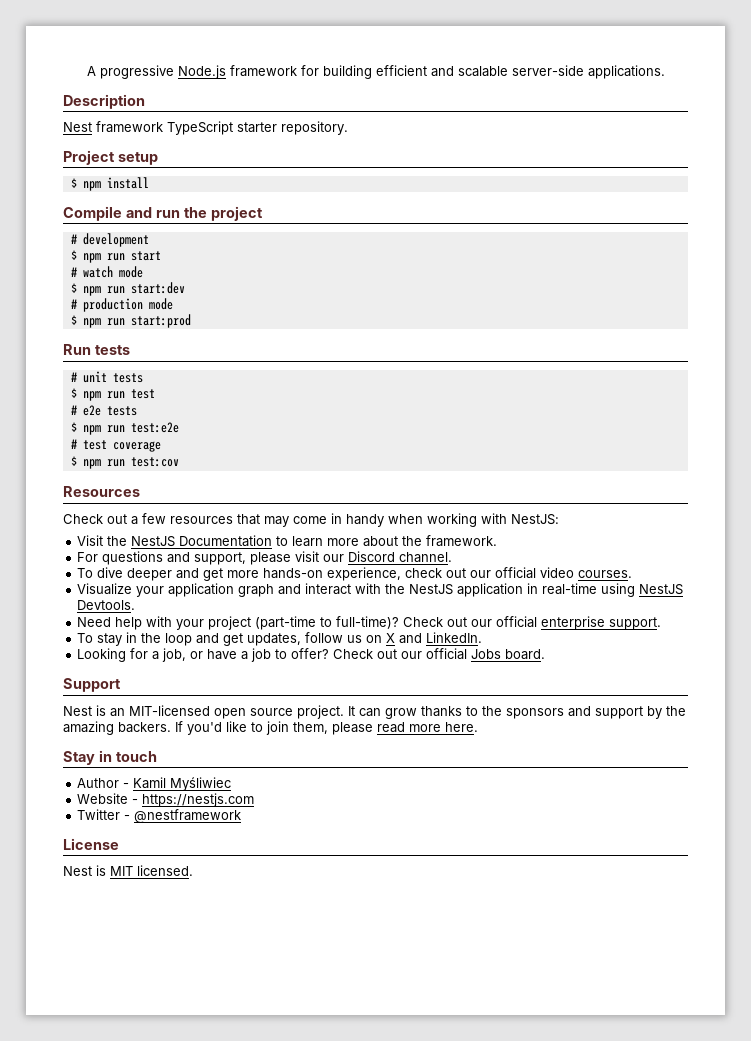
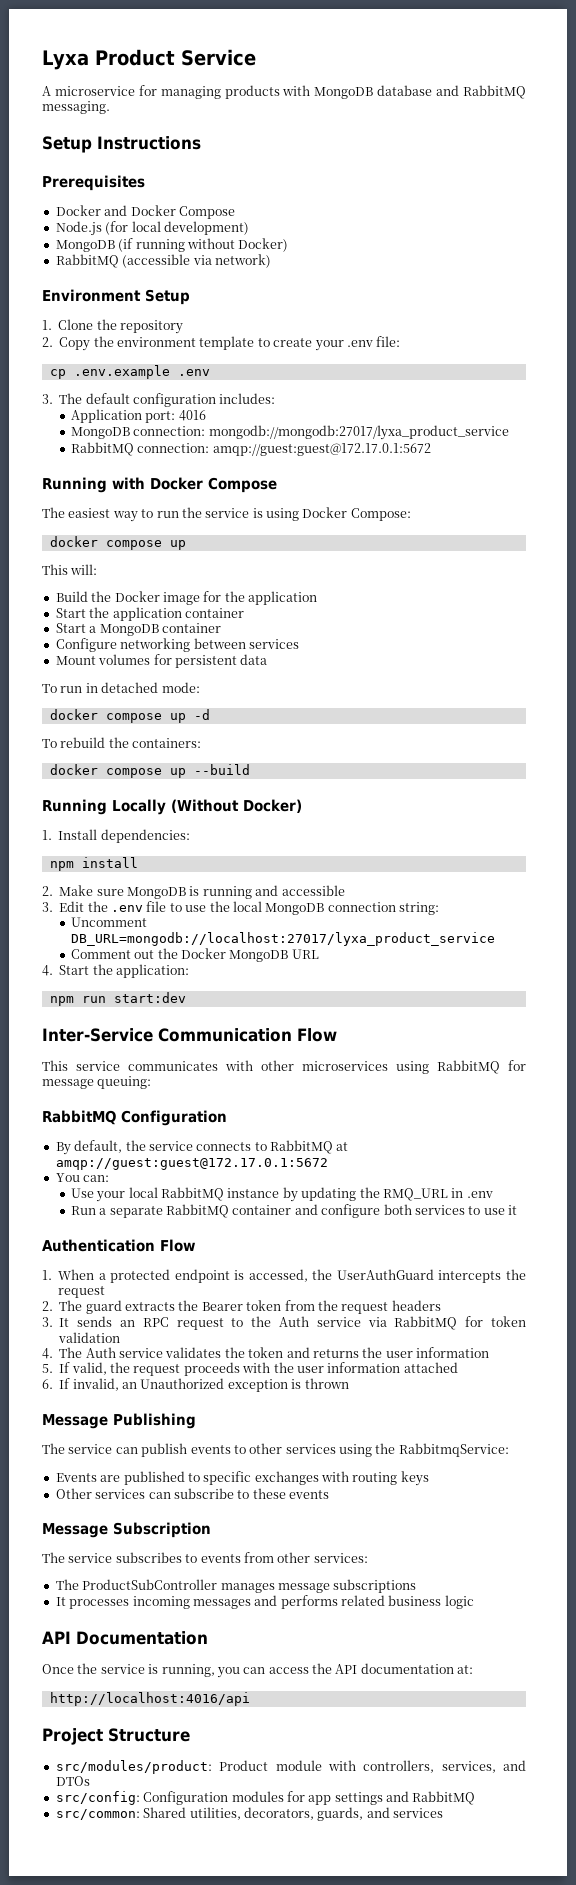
- A progressive Node.js framework for building efficient and scalable server-side applications.
- Description
- Nest framework TypeScript starter repository.
- Project setup
- $ npm install
- Compile and run the project
- # development
- $ npm run start
- # watch mode
- $ npm run start:dev
- # production mode
- $ npm run start:prod
- Run tests
- # unit tests
- $ npm run test
- # e2e tests
- $ npm run test:e2e
- # test coverage
- $ npm run test:cov
- Resources
- Check out a few resources that may come in handy when working with NestJS:
- Visit the NestJS Documentation to learn more about the framework.
- For questions and support, please visit our Discord channel.
- To dive deeper and get more hands-on experience, check out our official video courses.
- Visualize your application graph and interact with the NestJS application in real-time using NestJS Devtools.
- Need help with your project (part-time to full-time)? Check out our official enterprise support.
- To stay in the loop and get updates, follow us on X and LinkedIn.
- Looking for a job, or have a job to offer? Check out our official Jobs board.
- Support
- Nest is an MIT-licensed open source project. It can grow thanks to the sponsors and support by the amazing backers. If you'd like to join them, please read more here.
- Stay in touch
- Author - Kamil Myśliwiec
- Website - https://nestjs.com
- Twitter - @nestframework
- License
- Nest is MIT licensed.
+ Lyxa Product Service
+ A microservice for managing products with MongoDB database and RabbitMQ messaging.
+ Setup Instructions
+ Prerequisites
+ Docker and Docker Compose
+ Node.js (for local development)
+ MongoDB (if running without Docker)
+ RabbitMQ (accessible via network)
+ Environment Setup
+ 1. Clone the repository
+ 2. Copy the environment template to create your .env file:
+ cp .env.example .env
+ 3. The default configuration includes:
+ Application port: 4016
+ MongoDB connection: mongodb://mongodb:27017/lyxa_product_service
+ RabbitMQ connection: amqp://guest:guest@172.17.0.1:5672
+ Running with Docker Compose
+ The easiest way to run the service is using Docker Compose:
+ docker compose up
+ This will:
+ Build the Docker image for the application
+ Start the application container
+ Start a MongoDB container
+ Configure networking between services
+ Mount volumes for persistent data
+ To run in detached mode:
+ docker compose up -d
+ To rebuild the containers:
+ docker compose up --build
+ Running Locally (Without Docker)
+ 1. Install dependencies:
+ npm install
+ 2. Make sure MongoDB is running and accessible
+ 3. Edit the .env file to use the local MongoDB connection string:
+ Uncomment DB_URL=mongodb://localhost:27017/lyxa_product_service
+ Comment out the Docker MongoDB URL
+ 4. Start the application:
+ npm run start:dev
+ Inter-Service Communication Flow
+ This service communicates with other microservices using RabbitMQ for message queuing:
+ RabbitMQ Configuration
+ By default, the service connects to RabbitMQ at amqp://guest:guest@172.17.0.1:5672
+ You can:
+ Use your local RabbitMQ instance by updating the RMQ_URL in .env
+ Run a separate RabbitMQ container and configure both services to use it
+ Authentication Flow
+ 1. When a protected endpoint is accessed, the UserAuthGuard intercepts the request
+ 2. The guard extracts the Bearer token from the request headers
+ 3. It sends an RPC request to the Auth service via RabbitMQ for token validation
+ 4. The Auth service validates the token and returns the user information
+ 5. If valid, the request proceeds with the user information attached
+ 6. If invalid, an Unauthorized exception is thrown
+ Message Publishing
+ The service can publish events to other services using the RabbitmqService:
+ Events are published to specific exchanges with routing keys
+ Other services can subscribe to these events
+ Message Subscription
+ The service subscribes to events from other services:
+ The ProductSubController manages message subscriptions
+ It processes incoming messages and performs related business logic
+ API Documentation
+ Once the service is running, you can access the API documentation at:
+ http://localhost:4016/api
+ Project Structure
+ src/modules/product: Product module with controllers, services, and DTOs
+ src/config: Configuration modules for app settings and RabbitMQ
+ src/common: Shared utilities, decorators, guards, and services

